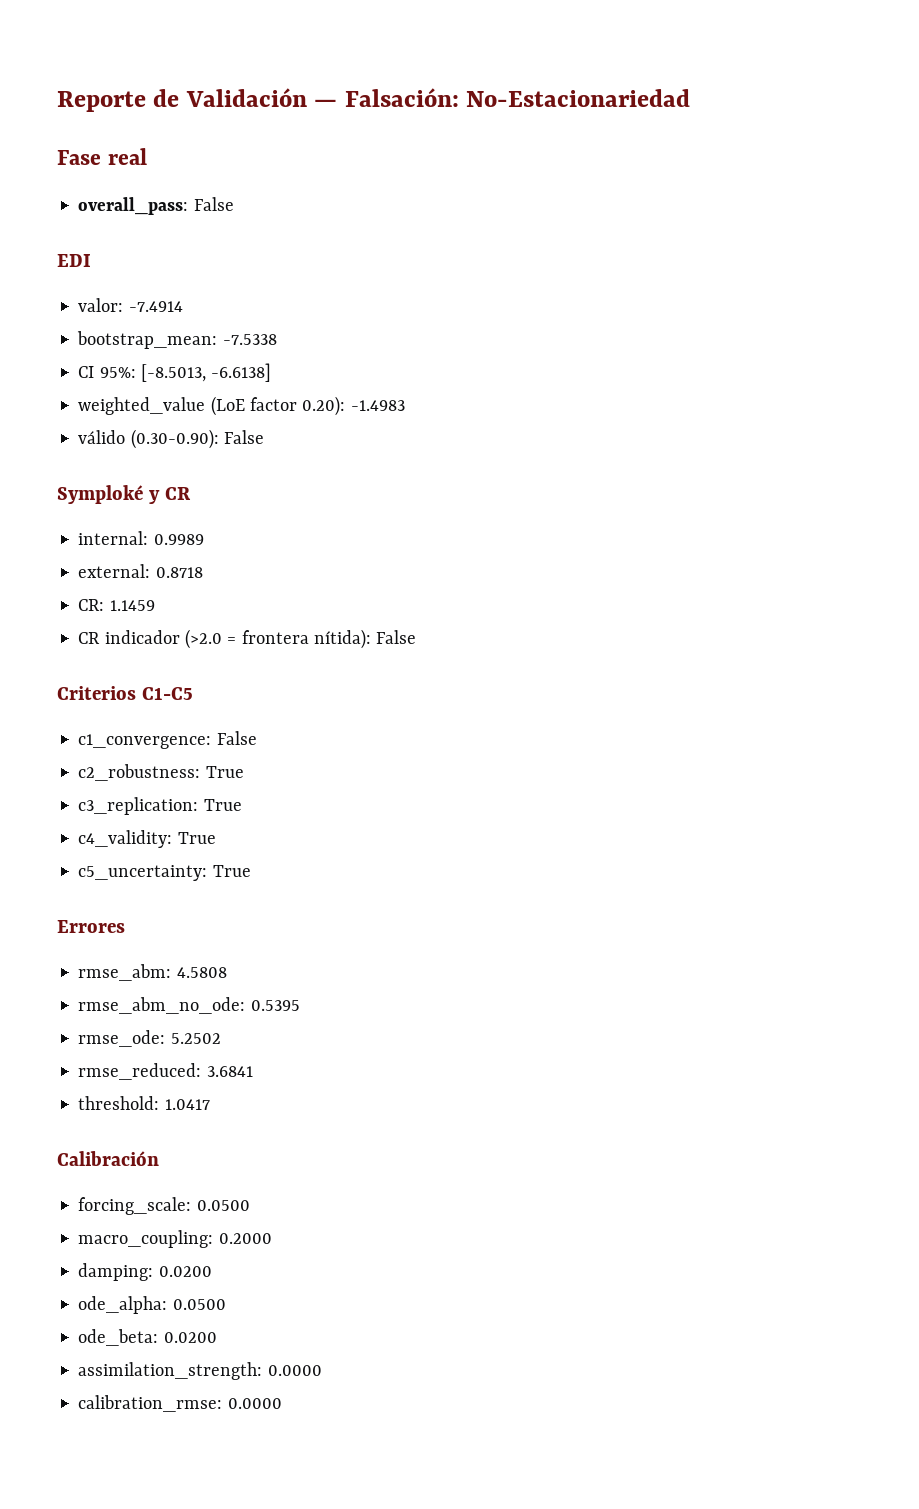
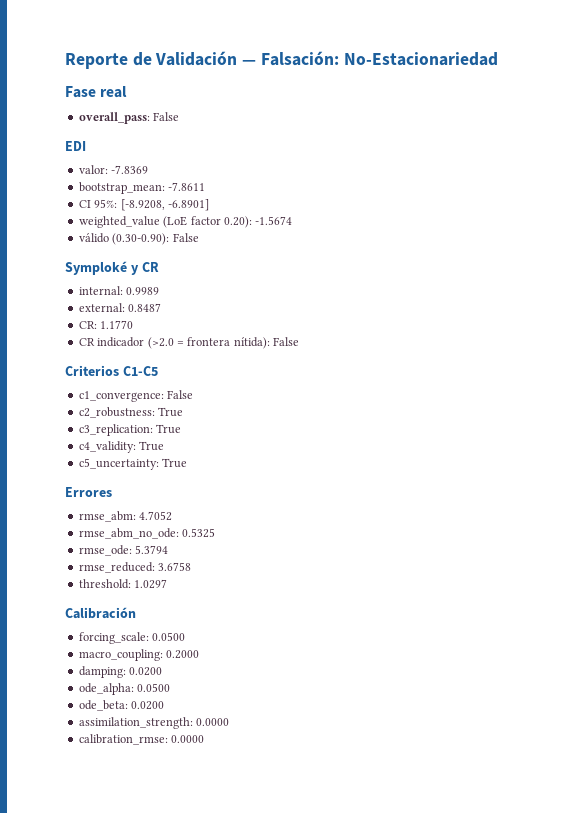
- valor: -7.4914
+ valor: -7.8369
- bootstrap_mean: -7.5338
+ bootstrap_mean: -7.8611
- CI 95%: [-8.5013, -6.6138]
+ CI 95%: [-8.9208, -6.8901]
- weighted_value (LoE factor 0.20): -1.4983
+ weighted_value (LoE factor 0.20): -1.5674
- external: 0.8718
+ external: 0.8487
- CR: 1.1459
+ CR: 1.1770
- rmse_abm: 4.5808
+ rmse_abm: 4.7052
- rmse_abm_no_ode: 0.5395
+ rmse_abm_no_ode: 0.5325
- rmse_ode: 5.2502
+ rmse_ode: 5.3794
- rmse_reduced: 3.6841
+ rmse_reduced: 3.6758
- threshold: 1.0417
+ threshold: 1.0297

